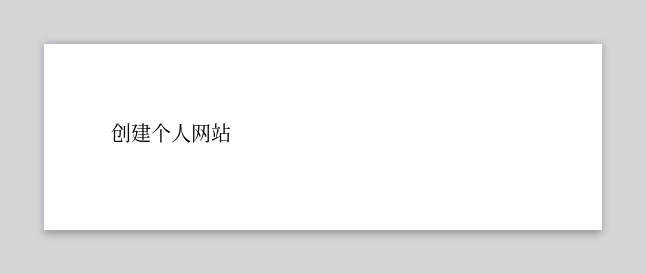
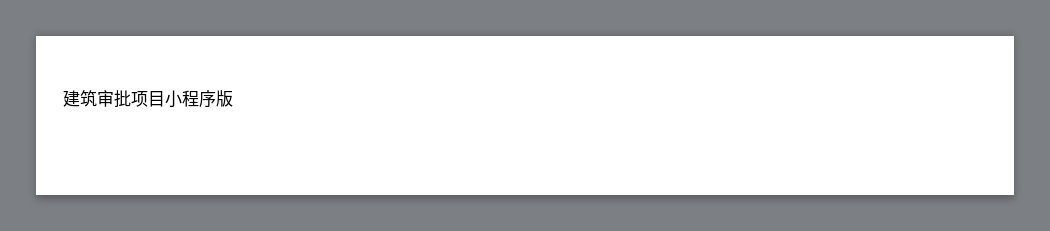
- 创建个人网站
+ 建筑审批项目小程序版

